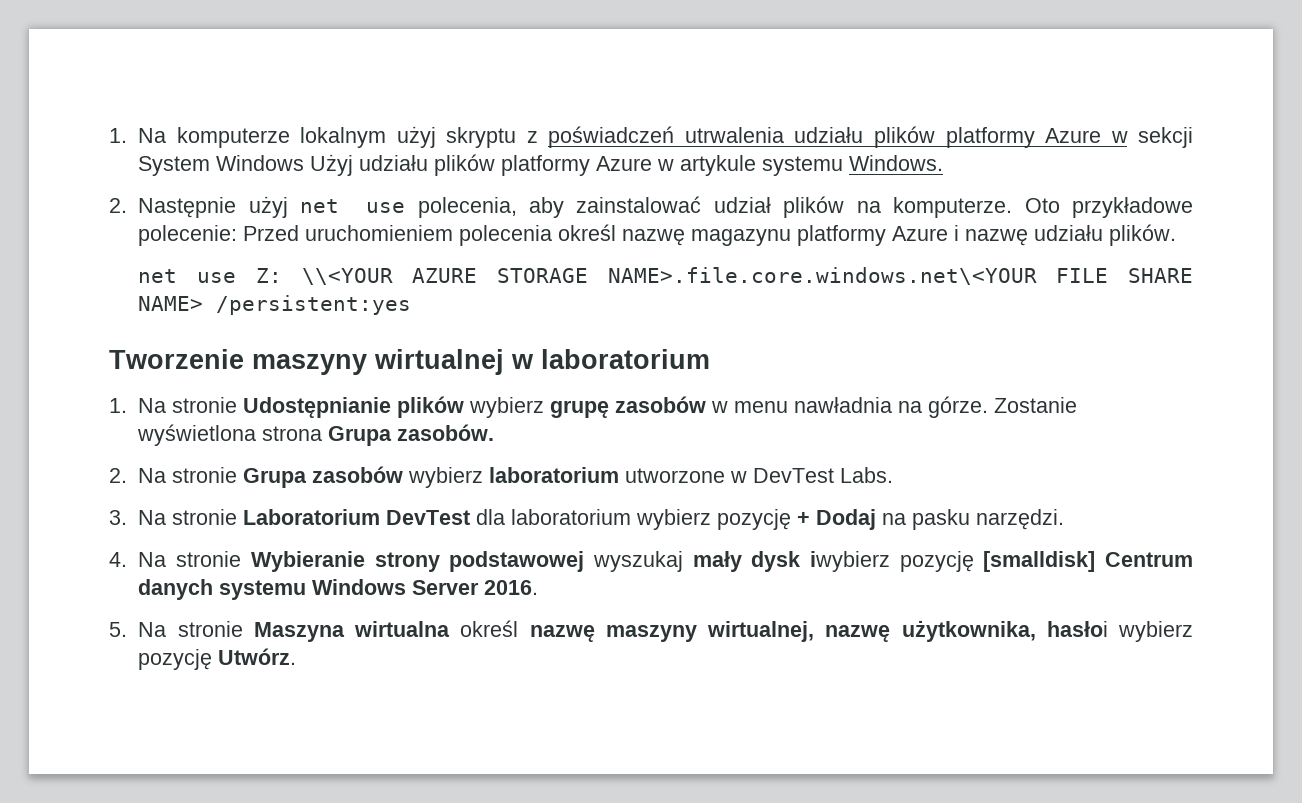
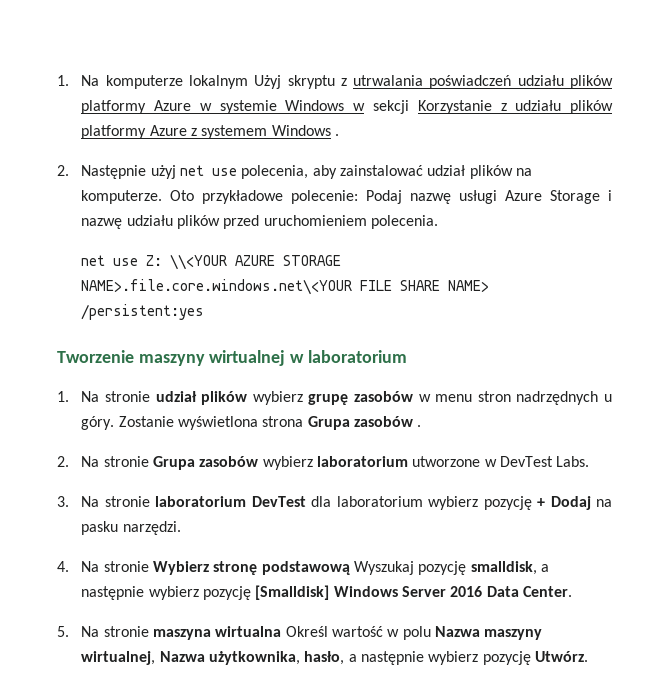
- 1. Na komputerze lokalnym użyj skryptu z poświadczeń utrwalenia udziału plików platformy Azure w sekcji System Windows Użyj udziału plików platformy Azure w artykule systemu Windows.
+ 1. Na komputerze lokalnym Użyj skryptu z utrwalania poświadczeń udziału plików platformy Azure w systemie Windows w sekcji Korzystanie z udziału plików platformy Azure z systemem Windows .
- Oto przykładowe polecenie: Przed uruchomieniem polecenia określ nazwę magazynu platformy Azure i nazwę udziału plików.
+ Oto przykładowe polecenie: Podaj nazwę usługi Azure Storage i nazwę udziału plików przed uruchomieniem polecenia.
- 1. Na stronie Udostępnianie plików wybierz grupę zasobów w menu nawładnia na górze.
+ 1. Na stronie udział plików wybierz grupę zasobów w menu stron nadrzędnych u góry.
- Zostanie wyświetlona strona Grupa zasobów.
+ Zostanie wyświetlona strona Grupa zasobów .
- 3. Na stronie Laboratorium DevTest dla laboratorium wybierz pozycję + Dodaj na pasku narzędzi.
+ 3. Na stronie laboratorium DevTest dla laboratorium wybierz pozycję + Dodaj na pasku narzędzi.
- 4. Na stronie Wybieranie strony podstawowej wyszukaj mały dysk iwybierz pozycję [smalldisk] Centrum danych systemu Windows Server 2016.
- 5. Na stronie Maszyna wirtualna określ nazwę maszyny wirtualnej, nazwę użytkownika, hasłoi wybierz pozycję Utwórz.
+ 4. Na stronie Wybierz stronę podstawową Wyszukaj pozycję smalldisk, a następnie wybierz pozycję [Smalldisk] Windows Server 2016 Data Center.
+ 5. Na stronie maszyna wirtualna Określ wartość w polu Nazwa maszyny wirtualnej, Nazwa użytkownika, hasło, a następnie wybierz pozycję Utwórz.

